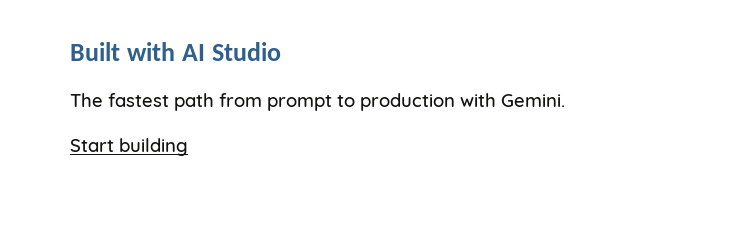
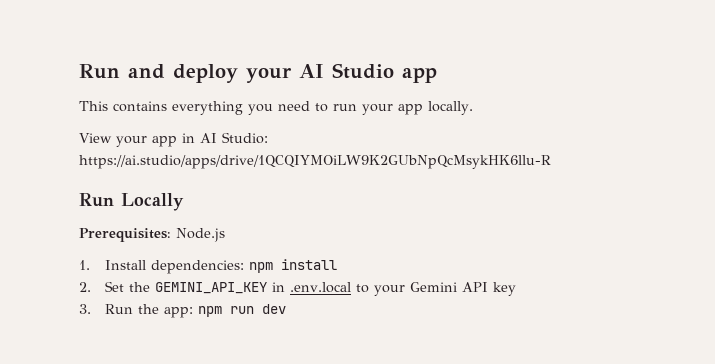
- Built with AI Studio
- The fastest path from prompt to production with Gemini.
- Start building
+ Run and deploy your AI Studio app
+ This contains everything you need to run your app locally.
+ View your app in AI Studio: https://ai.studio/apps/drive/1QCQIYMOiLW9K2GUbNpQcMsykHK6llu-R
+ Run Locally
+ Prerequisites: Node.js
+ 1. Install dependencies: npm install
+ 2. Set the GEMINI_API_KEY in .env.local to your Gemini API key
+ 3. Run the app: npm run dev

